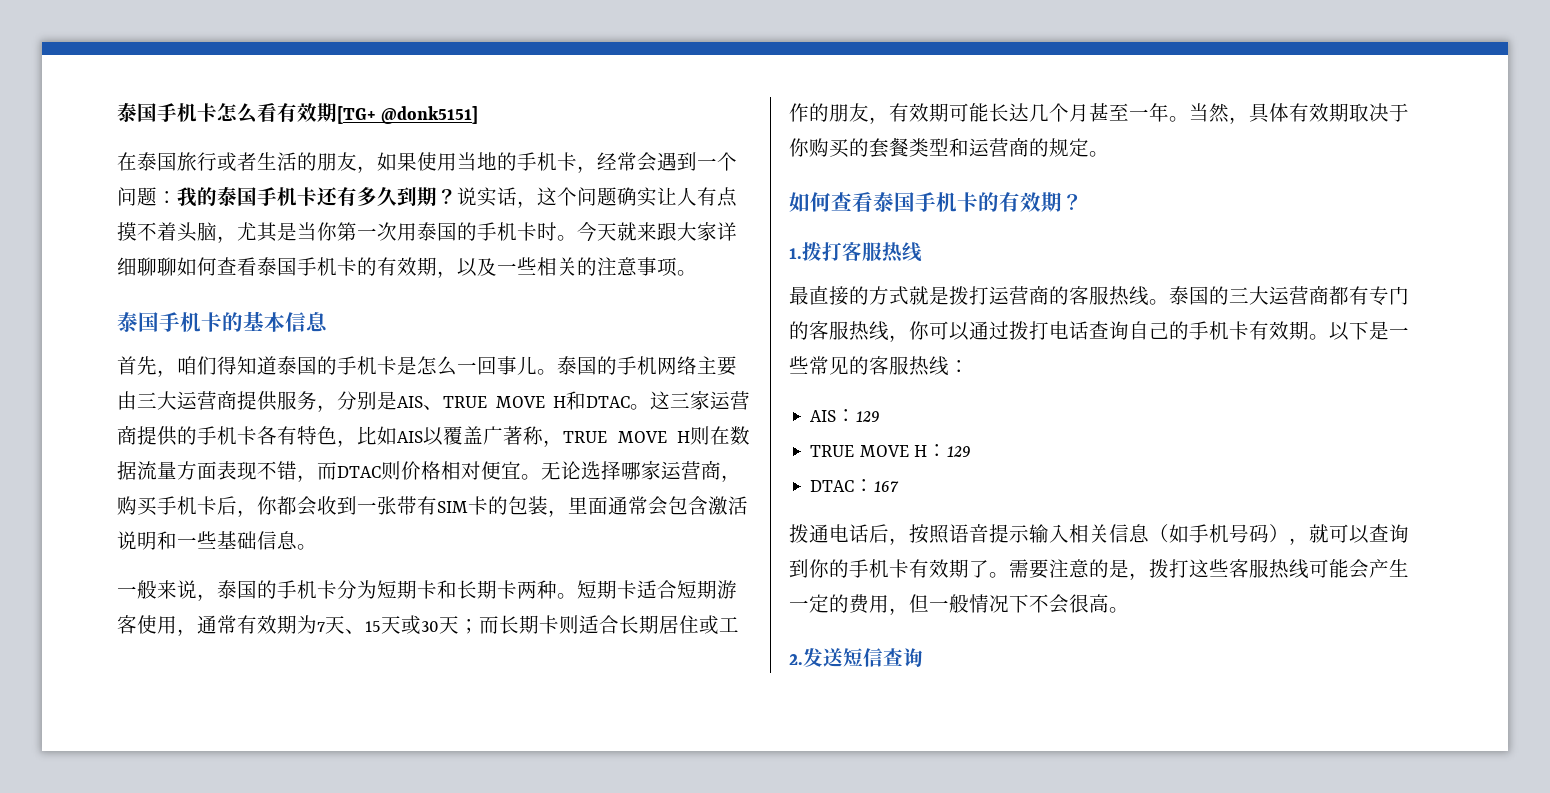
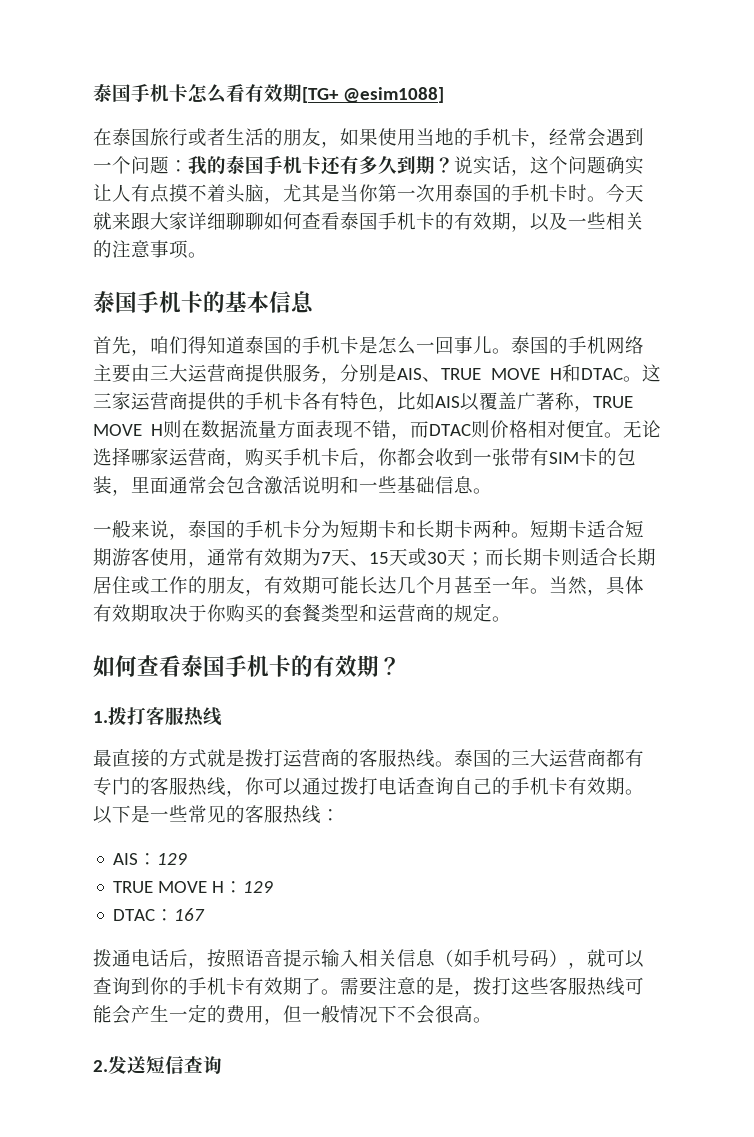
- 泰国手机卡怎么看有效期[TG+ @donk5151]
+ 泰国手机卡怎么看有效期[TG+ @esim1088]

